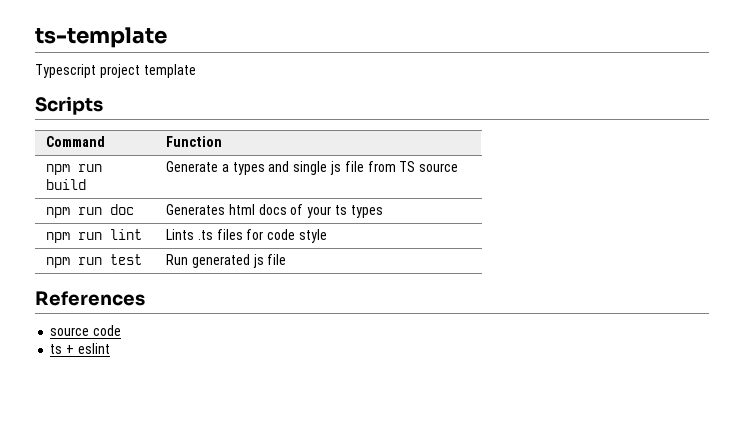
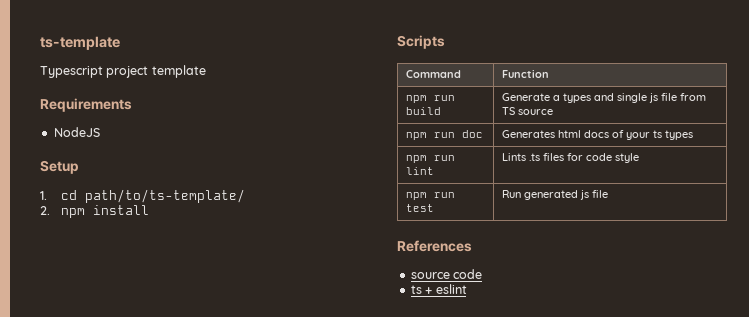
+ Requirements
+ NodeJS
+ Setup
+ 1. cd path/to/ts-template/
+ 2. npm install

